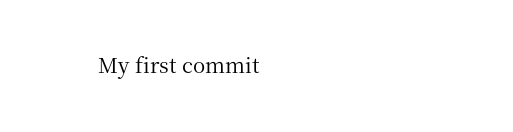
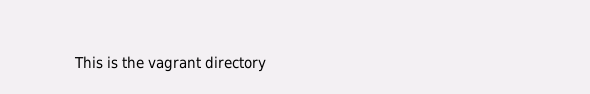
- My first commit
+ This is the vagrant directory

